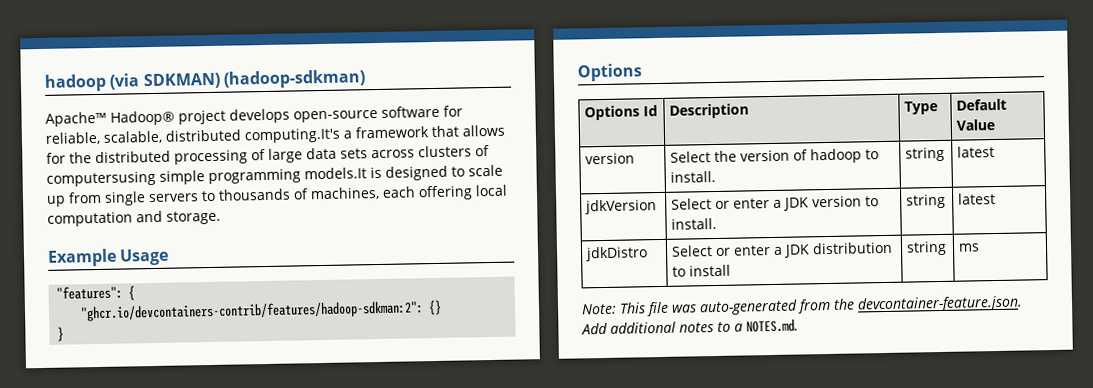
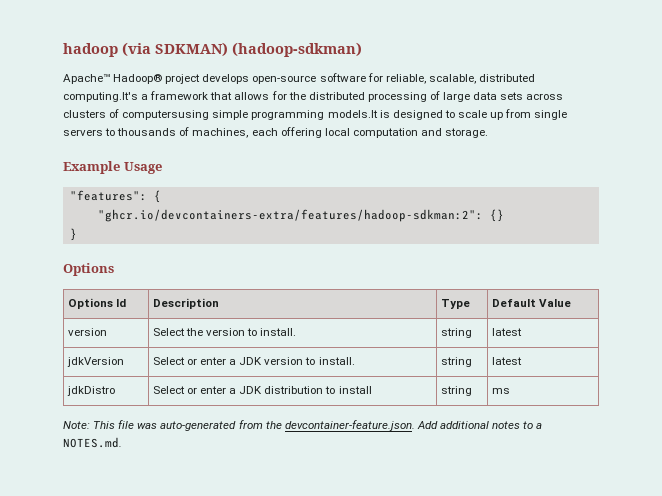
- "ghcr.io/devcontainers-contrib/features/hadoop-sdkman:2": {}
+ "ghcr.io/devcontainers-extra/features/hadoop-sdkman:2": {}
- version | Select the version of hadoop to install. | string | latest
+ version | Select the version to install. | string | latest

